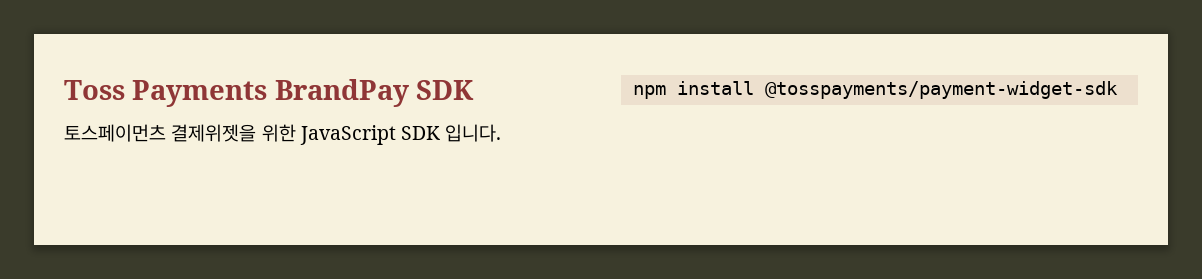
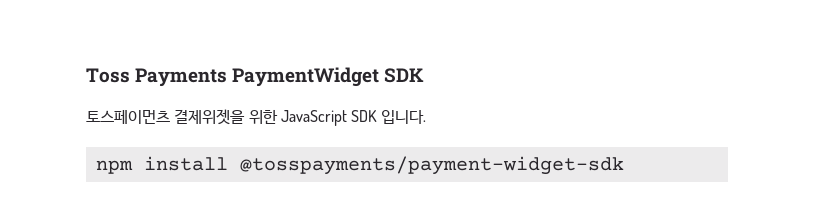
- Toss Payments BrandPay SDK
+ Toss Payments PaymentWidget SDK

